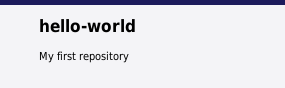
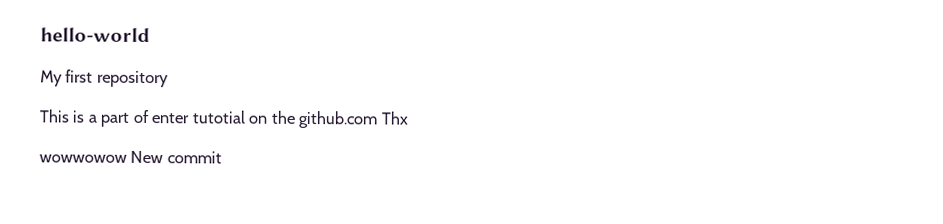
+ This is a part of enter tutotial on the github.com Thx
+ wowwowow New commit

